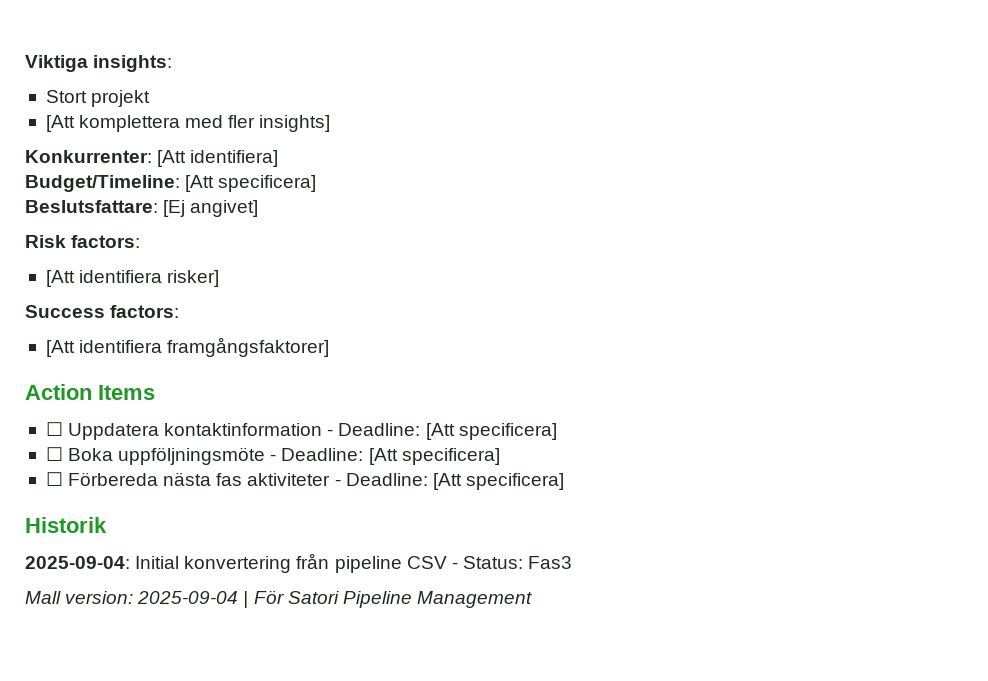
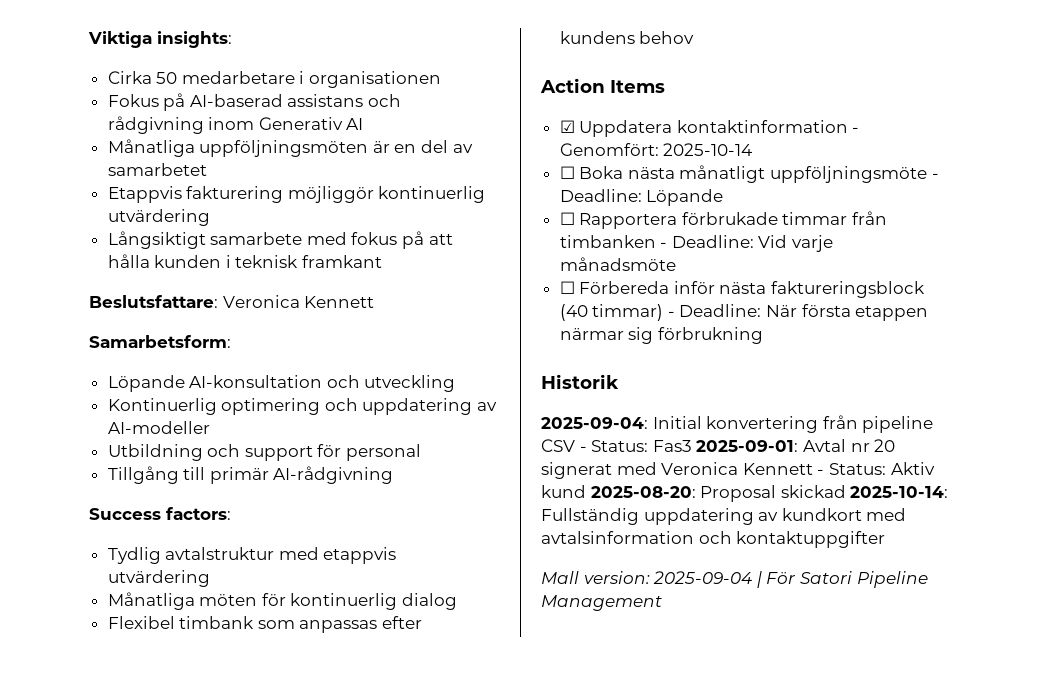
- Stort projekt
- [Att komplettera med fler insights]
- Konkurrenter: [Att identifiera]
- Budget/Timeline: [Att specificera]
- Beslutsfattare: [Ej angivet]
- Risk factors:
- [Att identifiera risker]
+ Cirka 50 medarbetare i organisationen
+ Fokus på AI-baserad assistans och rådgivning inom Generativ AI
+ Månatliga uppföljningsmöten är en del av samarbetet
+ Etappvis fakturering möjliggör kontinuerlig utvärdering
+ Långsiktigt samarbete med fokus på att hålla kunden i teknisk framkant
+ Beslutsfattare: Veronica Kennett
+ Samarbetsform:
+ Löpande AI-konsultation och utveckling
+ Kontinuerlig optimering och uppdatering av AI-modeller
+ Utbildning och support för personal
+ Tillgång till primär AI-rådgivning
  Success factors:
- [Att identifiera framgångsfaktorer]
+ Tydlig avtalstruktur med etappvis utvärdering
+ Månatliga möten för kontinuerlig dialog
+ Flexibel timbank som anpassas efter kundens behov
- ☐ Uppdatera kontaktinformation - Deadline: [Att specificera]
+ ☑ Uppdatera kontaktinformation - Genomfört: 2025-10-14
- ☐ Boka uppföljningsmöte - Deadline: [Att specificera]
- ☐ Förbereda nästa fas aktiviteter - Deadline: [Att specificera]
+ ☐ Boka nästa månatligt uppföljningsmöte - Deadline: Löpande
+ ☐ Rapportera förbrukade timmar från timbanken - Deadline: Vid varje månadsmöte
+ ☐ Förbereda inför nästa faktureringsblock (40 timmar) - Deadline: När första etappen närmar sig förbrukning
- 2025-09-04: Initial konvertering från pipeline CSV - Status: Fas3
+ 2025-09-04: Initial konvertering från pipeline CSV - Status: Fas3 2025-09-01: Avtal nr 20 signerat med Veronica Kennett - Status: Aktiv kund 2025-08-20: Proposal skickad 2025-10-14: Fullständig uppdatering av kundkort med avtalsinformation och kontaktuppgifter

